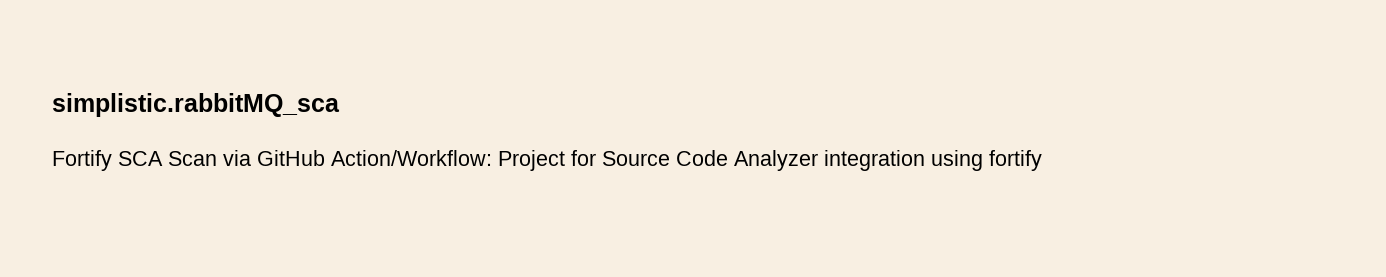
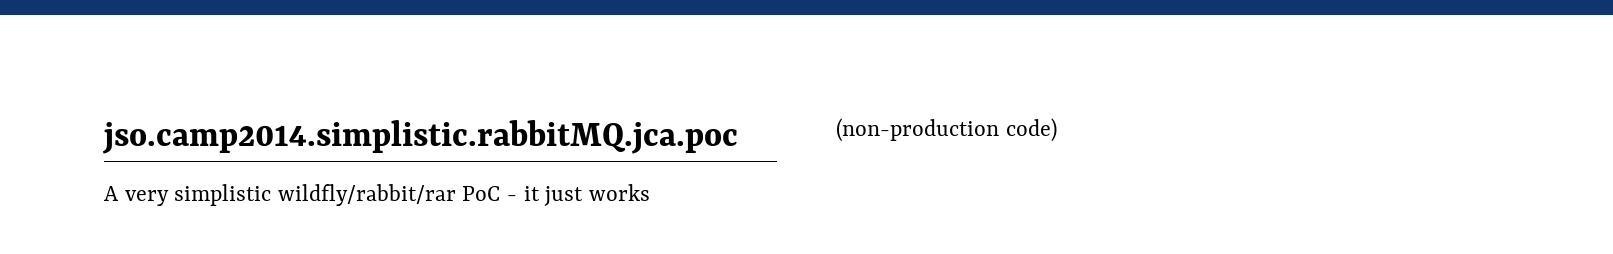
- simplistic.rabbitMQ_sca
- Fortify SCA Scan via GitHub Action/Workflow: Project for Source Code Analyzer integration using fortify
+ jso.camp2014.simplistic.rabbitMQ.jca.poc
+ A very simplistic wildfly/rabbit/rar PoC - it just works (non-production code)

